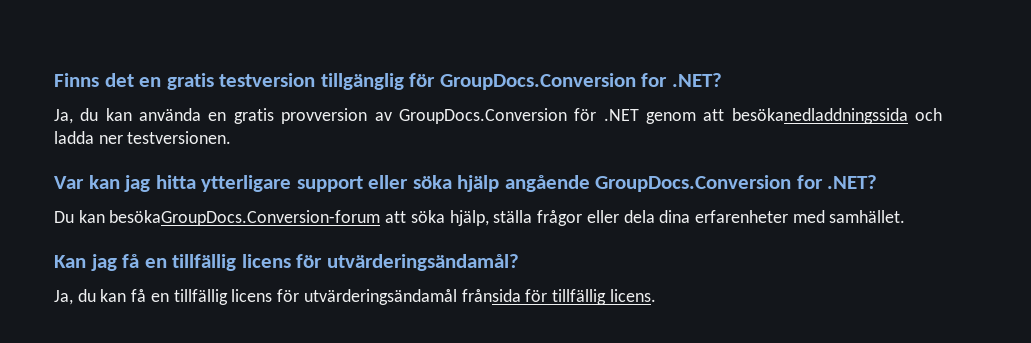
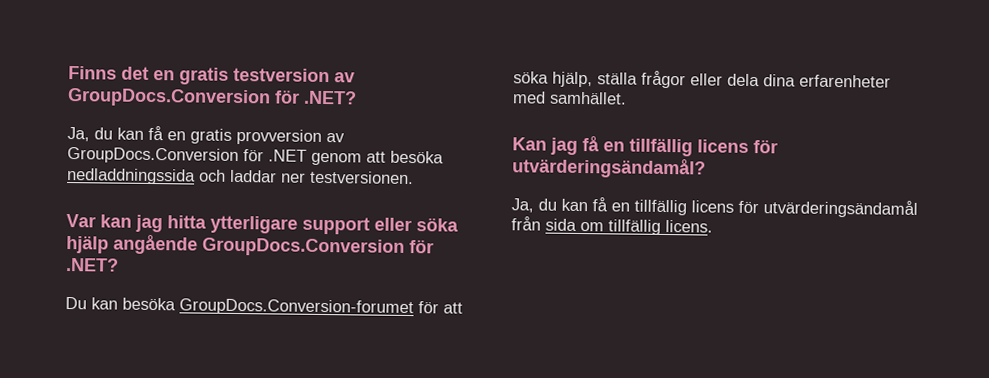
- Finns det en gratis testversion tillgänglig för GroupDocs.Conversion for .NET?
+ Finns det en gratis testversion av GroupDocs.Conversion för .NET?
- Ja, du kan använda en gratis provversion av GroupDocs.Conversion för .NET genom att besökanedladdningssida och ladda ner testversionen.
+ Ja, du kan få en gratis provversion av GroupDocs.Conversion för .NET genom att besöka nedladdningssida och laddar ner testversionen.
- Var kan jag hitta ytterligare support eller söka hjälp angående GroupDocs.Conversion for .NET?
+ Var kan jag hitta ytterligare support eller söka hjälp angående GroupDocs.Conversion för .NET?
- Du kan besökaGroupDocs.Conversion-forum att söka hjälp, ställa frågor eller dela dina erfarenheter med samhället.
+ Du kan besöka GroupDocs.Conversion-forumet för att söka hjälp, ställa frågor eller dela dina erfarenheter med samhället.
- Ja, du kan få en tillfällig licens för utvärderingsändamål frånsida för tillfällig licens.
+ Ja, du kan få en tillfällig licens för utvärderingsändamål från sida om tillfällig licens.

